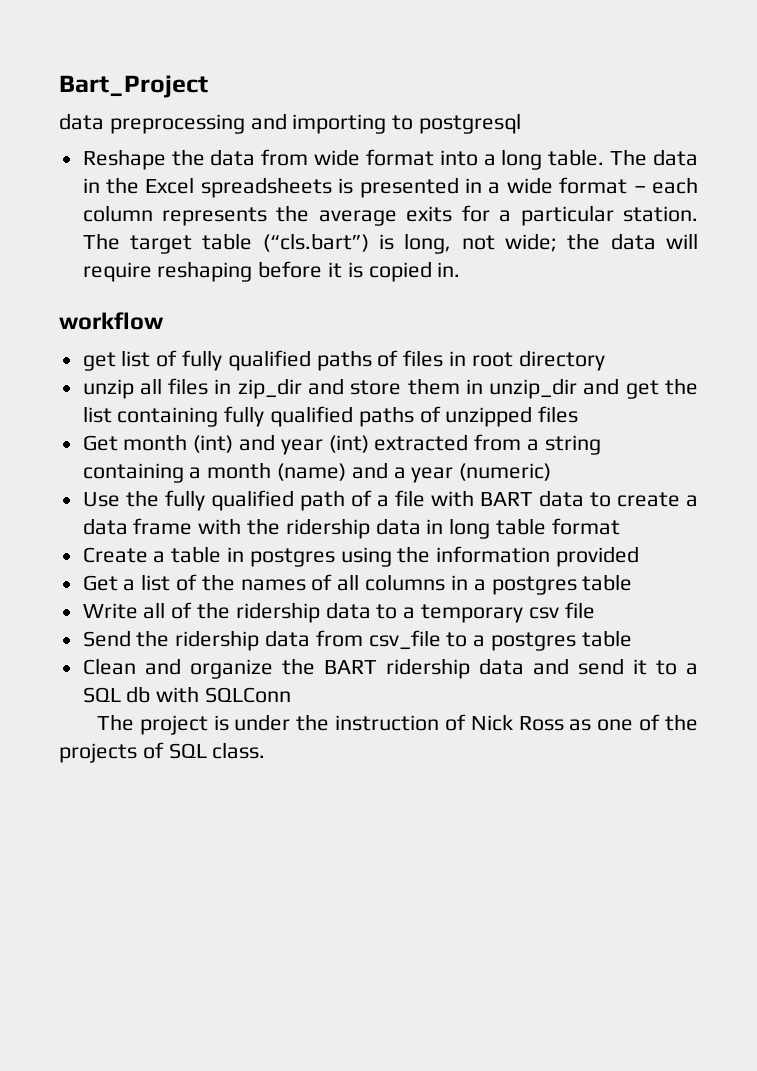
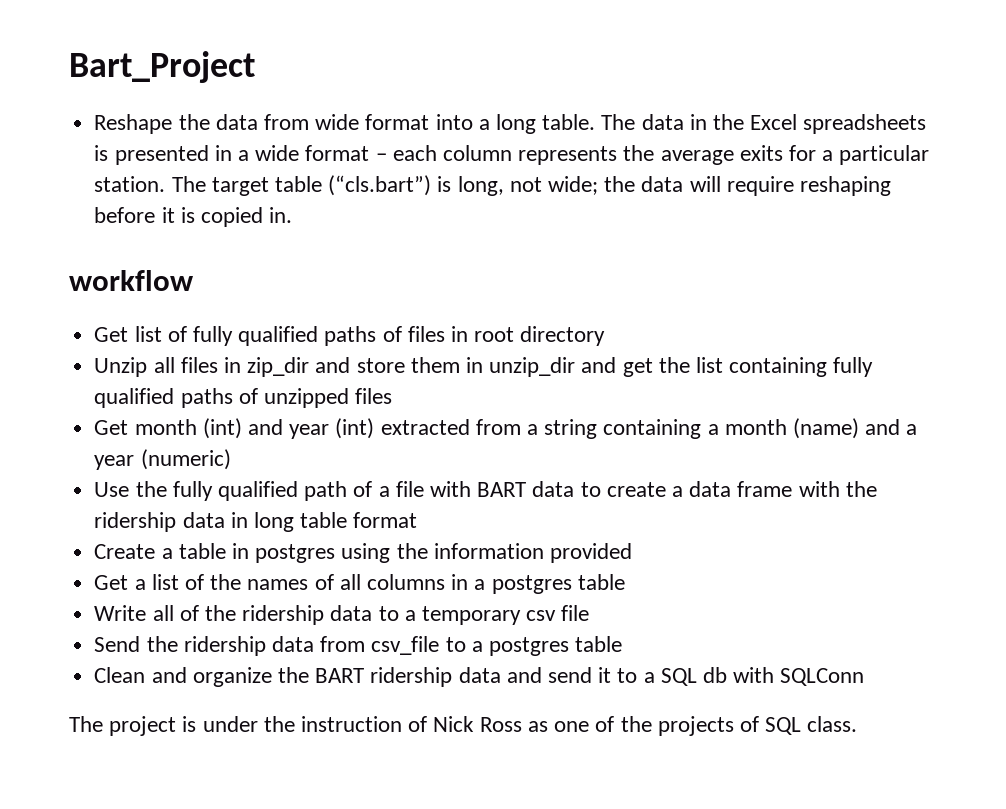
- data preprocessing and importing to postgresql
- get list of fully qualified paths of files in root directory
+ Get list of fully qualified paths of files in root directory
- unzip all files in zip_dir and store them in unzip_dir and get the list containing fully qualified paths of unzipped files
+ Unzip all files in zip_dir and store them in unzip_dir and get the list containing fully qualified paths of unzipped files

